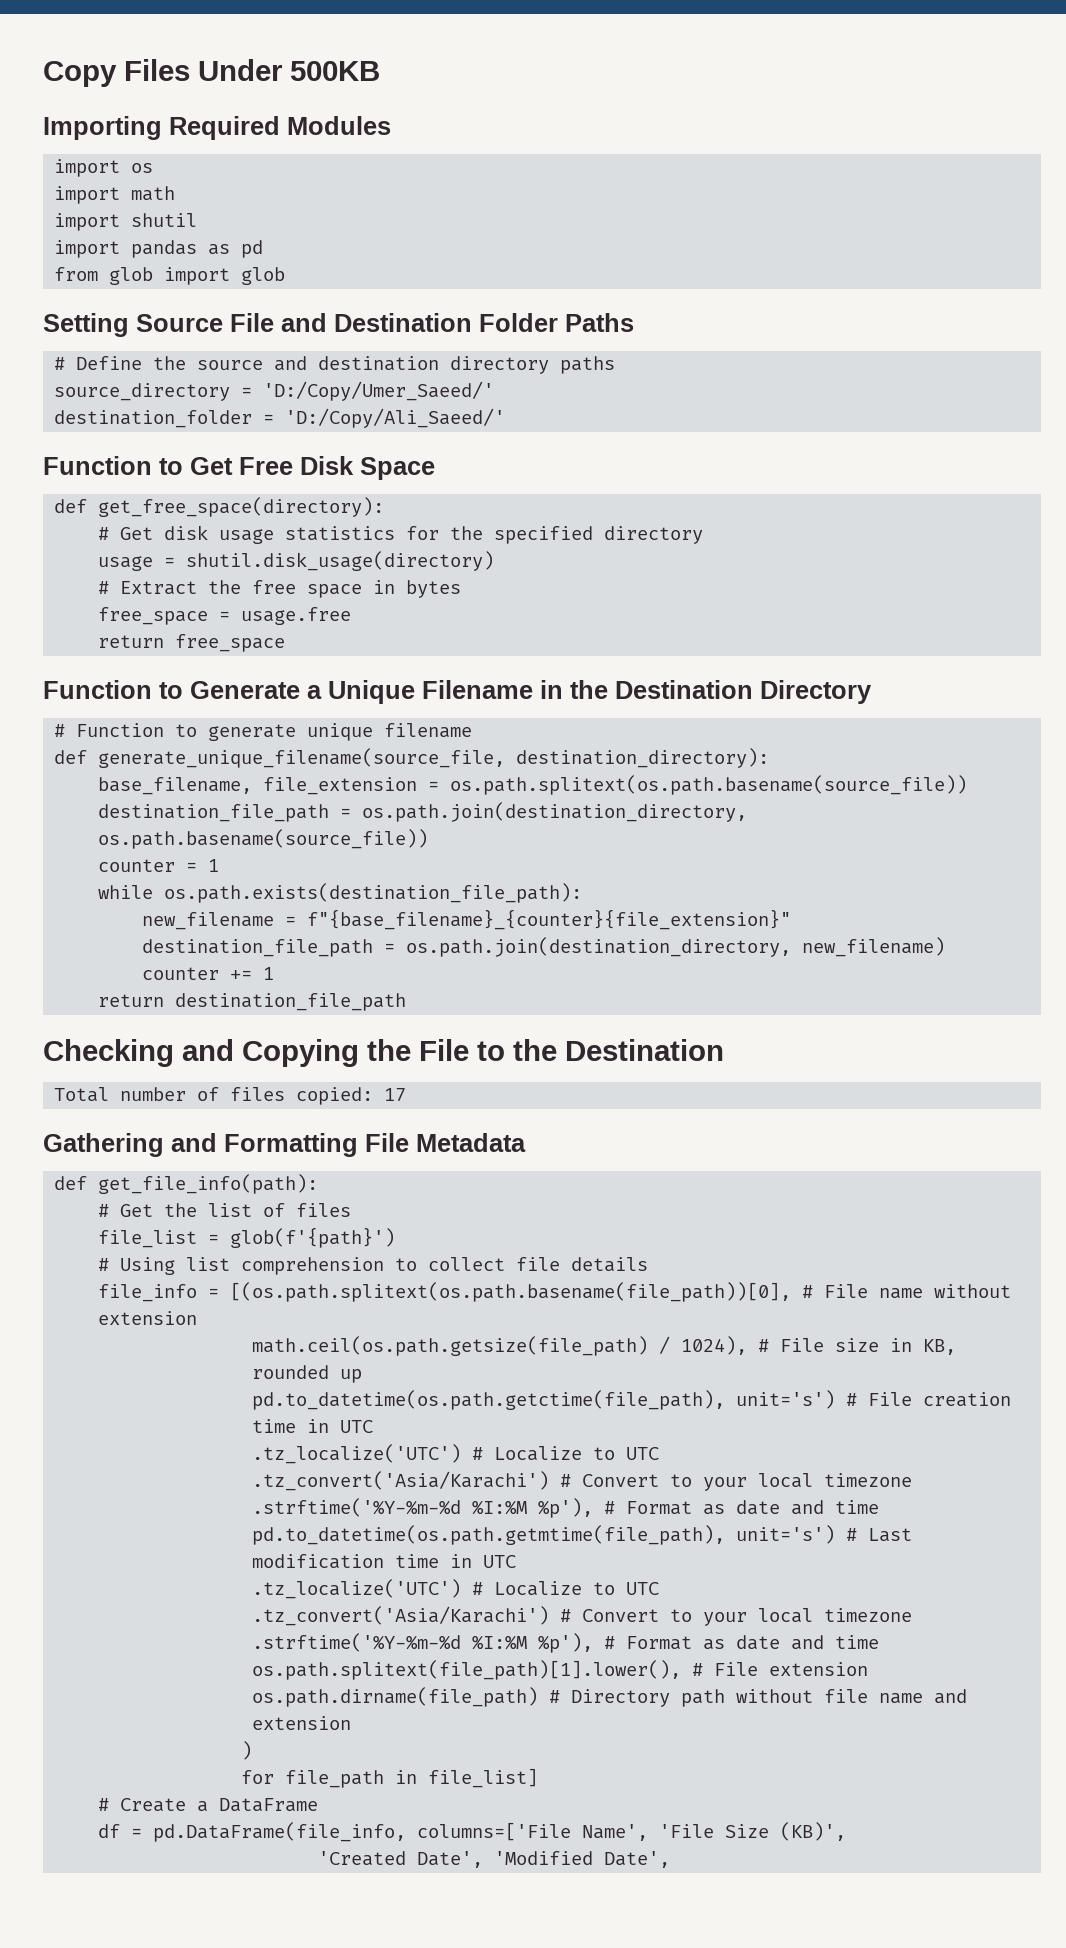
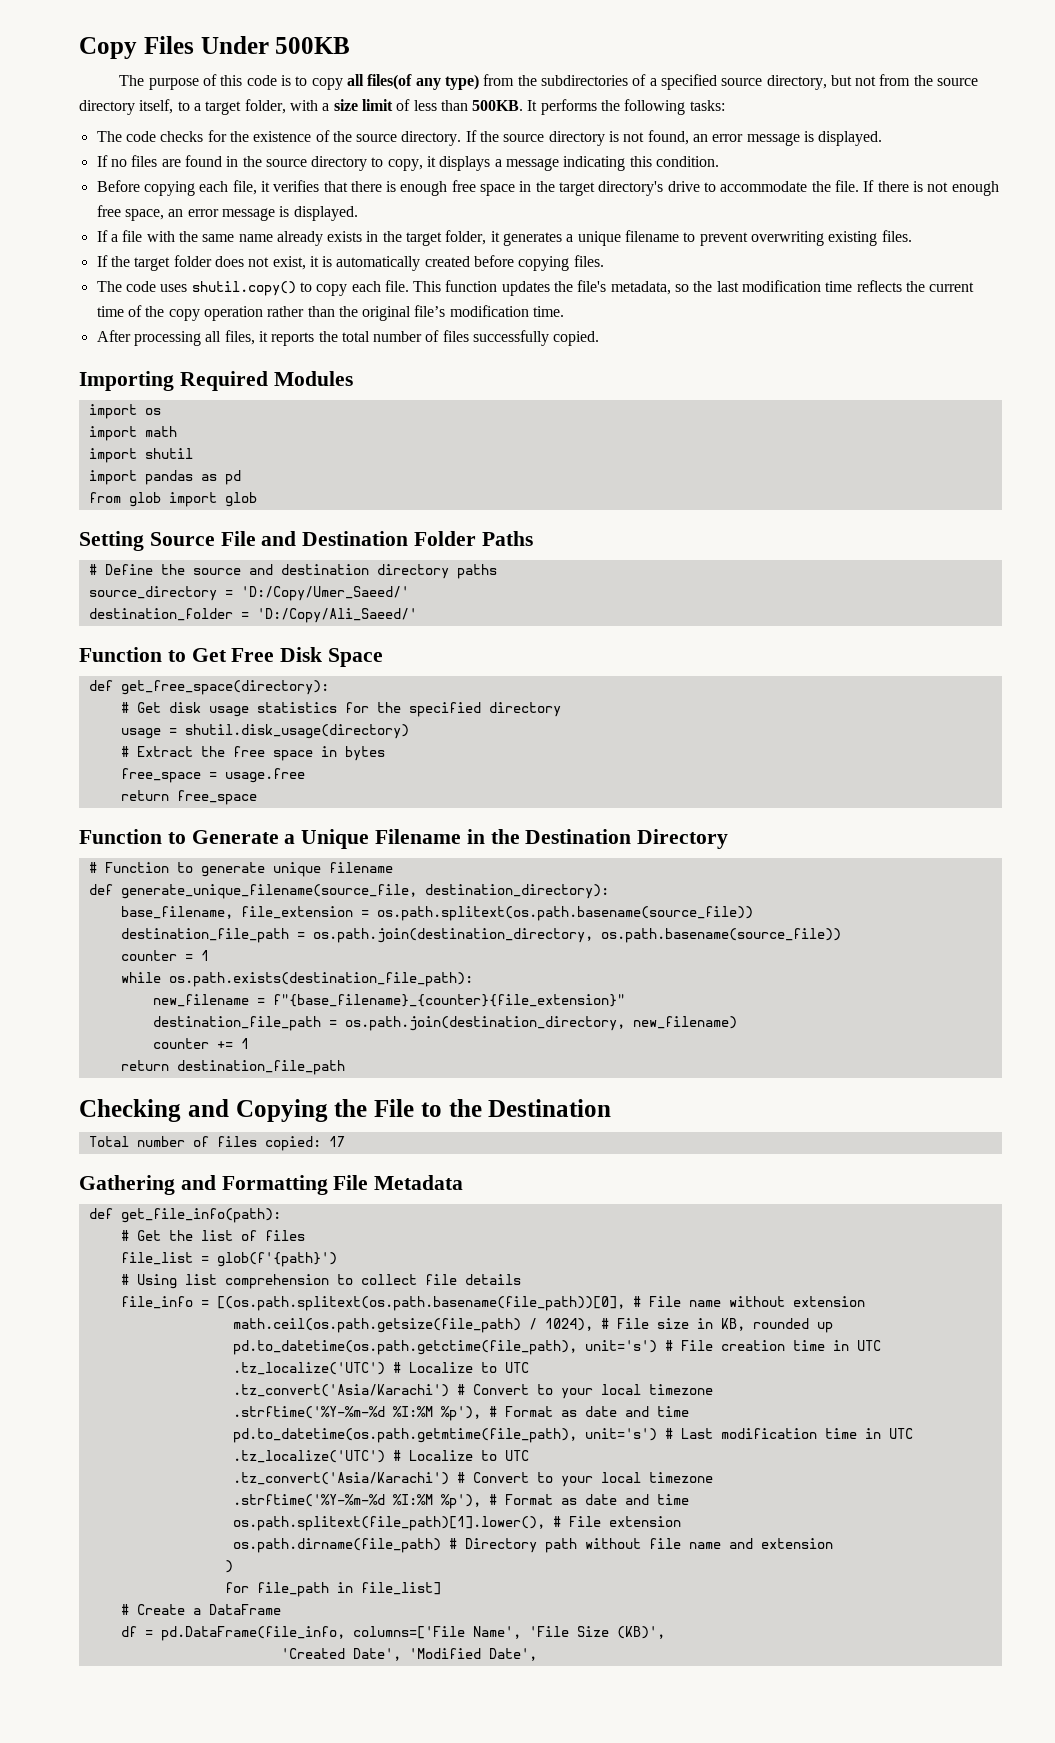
+ The purpose of this code is to copy all files(of any type) from the subdirectories of a specified source directory, but not from the source directory itself, to a target folder, with a size limit of less than 500KB. It performs the following tasks:
+ The code checks for the existence of the source directory. If the source directory is not found, an error message is displayed.
+ If no files are found in the source directory to copy, it displays a message indicating this condition.
+ Before copying each file, it verifies that there is enough free space in the target directory's drive to accommodate the file. If there is not enough free space, an error message is displayed.
+ If a file with the same name already exists in the target folder, it generates a unique filename to prevent overwriting existing files.
+ If the target folder does not exist, it is automatically created before copying files.
+ The code uses shutil.copy() to copy each file. This function updates the file's metadata, so the last modification time reflects the current time of the copy operation rather than the original file’s modification time.
+ After processing all files, it reports the total number of files successfully copied.

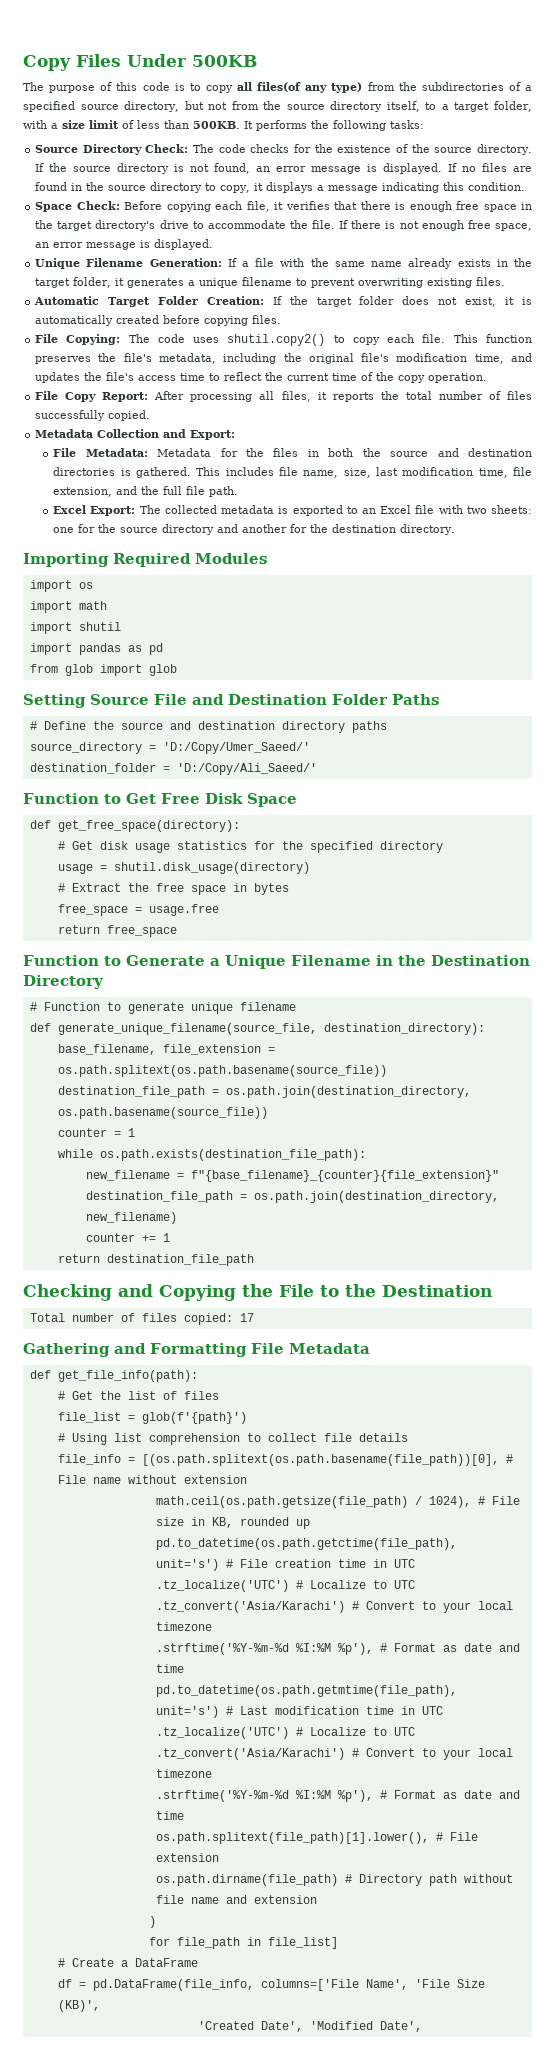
- The code checks for the existence of the source directory.
+ Source Directory Check: The code checks for the existence of the source directory.
- If the source directory is not found, an error message is displayed.
- If no files are found in the source directory to copy, it displays a message indicating this condition.
+ If the source directory is not found, an error message is displayed. If no files are found in the source directory to copy, it displays a message indicating this condition.
- Before copying each file, it verifies that there is enough free space in the target directory's drive to accommodate the file.
+ Space Check: Before copying each file, it verifies that there is enough free space in the target directory's drive to accommodate the file.
- If a file with the same name already exists in the target folder, it generates a unique filename to prevent overwriting existing files.
+ Unique Filename Generation: If a file with the same name already exists in the target folder, it generates a unique filename to prevent overwriting existing files.
- If the target folder does not exist, it is automatically created before copying files.
+ Automatic Target Folder Creation: If the target folder does not exist, it is automatically created before copying files.
- The code uses shutil.copy() to copy each file.
+ File Copying: The code uses shutil.copy2() to copy each file.
- This function updates the file's metadata, so the last modification time reflects the current time of the copy operation rather than the original file’s modification time.
- After processing all files, it reports the total number of files successfully copied.
+ This function preserves the file's metadata, including the original file's modification time, and updates the file's access time to reflect the current time of the copy operation.
+ File Copy Report: After processing all files, it reports the total number of files successfully copied.
+ Metadata Collection and Export:
+ File Metadata: Metadata for the files in both the source and destination directories is gathered. This includes file name, size, last modification time, file extension, and the full file path.
+ Excel Export: The collected metadata is exported to an Excel file with two sheets: one for the source directory and another for the destination directory.

